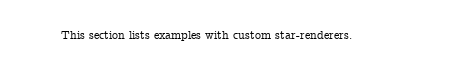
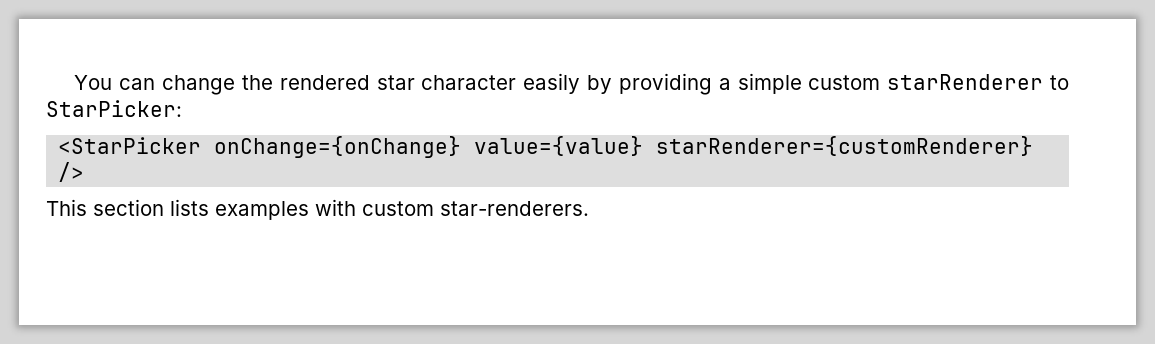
+ You can change the rendered star character easily by providing a simple custom starRenderer to StarPicker:
+ <StarPicker onChange={onChange} value={value} starRenderer={customRenderer} />

